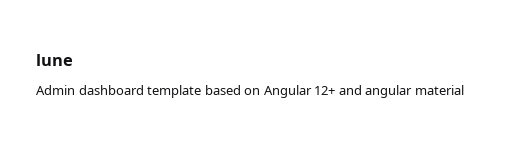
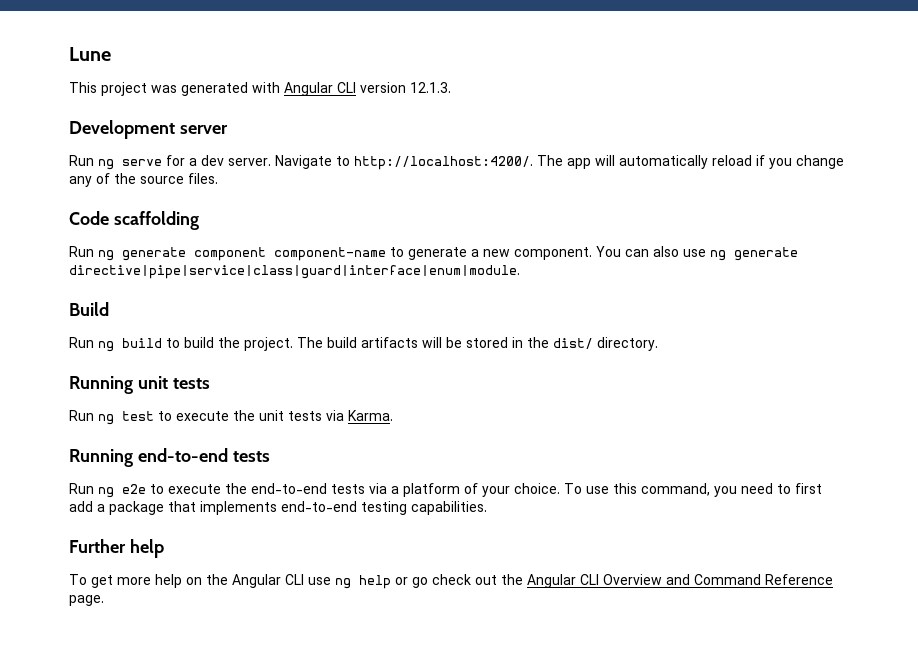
- lune
- Admin dashboard template based on Angular 12+ and angular material
+ Lune
+ This project was generated with Angular CLI version 12.1.3.
+ Development server
+ Run ng serve for a dev server. Navigate to http://localhost:4200/. The app will automatically reload if you change any of the source files.
+ Code scaffolding
+ Run ng generate component component-name to generate a new component. You can also use ng generate directive|pipe|service|class|guard|interface|enum|module.
+ Build
+ Run ng build to build the project. The build artifacts will be stored in the dist/ directory.
+ Running unit tests
+ Run ng test to execute the unit tests via Karma.
+ Running end-to-end tests
+ Run ng e2e to execute the end-to-end tests via a platform of your choice. To use this command, you need to first add a package that implements end-to-end testing capabilities.
+ Further help
+ To get more help on the Angular CLI use ng help or go check out the Angular CLI Overview and Command Reference page.

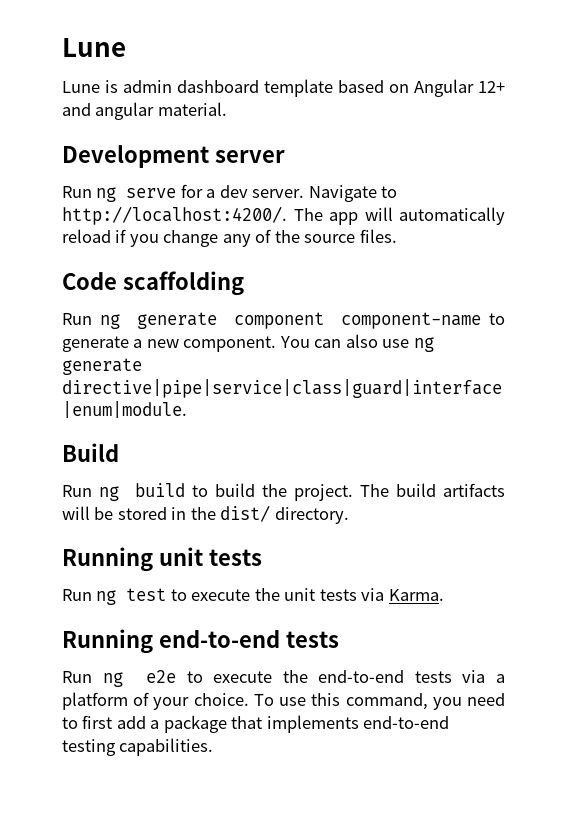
- This project was generated with Angular CLI version 12.1.3.
+ Lune is admin dashboard template based on Angular 12+ and angular material.
- Further help
- To get more help on the Angular CLI use ng help or go check out the Angular CLI Overview and Command Reference page.

